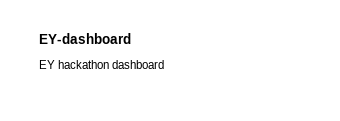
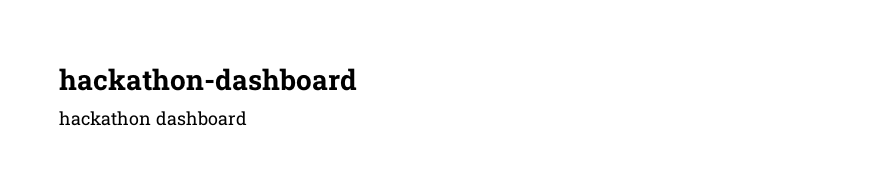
- EY-dashboard
- EY hackathon dashboard
+ hackathon-dashboard
+ hackathon dashboard

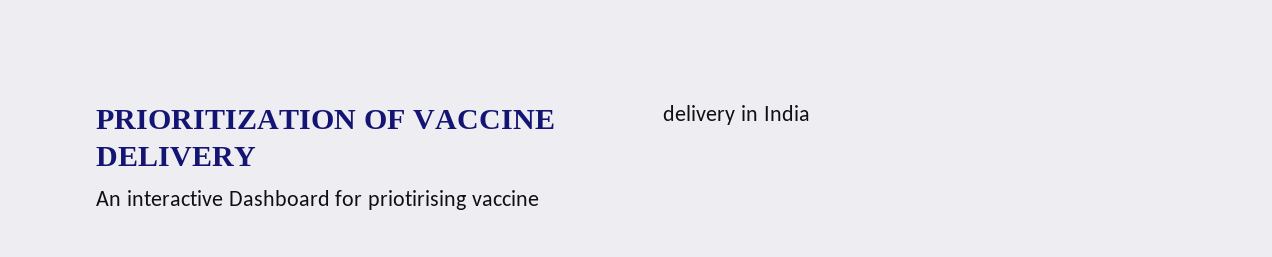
- hackathon-dashboard
- hackathon dashboard
+ PRIORITIZATION OF VACCINE DELIVERY
+ An interactive Dashboard for priotirising vaccine delivery in India

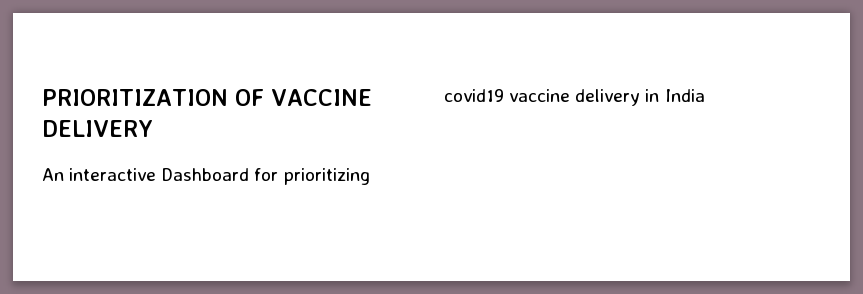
- An interactive Dashboard for priotirising vaccine delivery in India
+ An interactive Dashboard for prioritizing covid19 vaccine delivery in India

